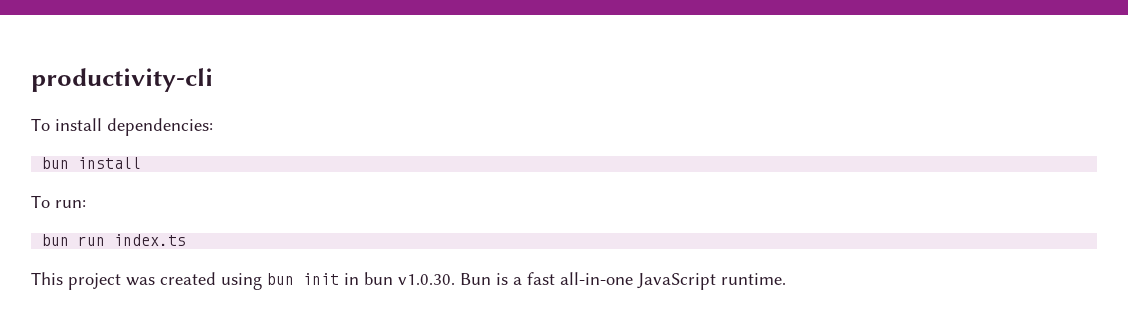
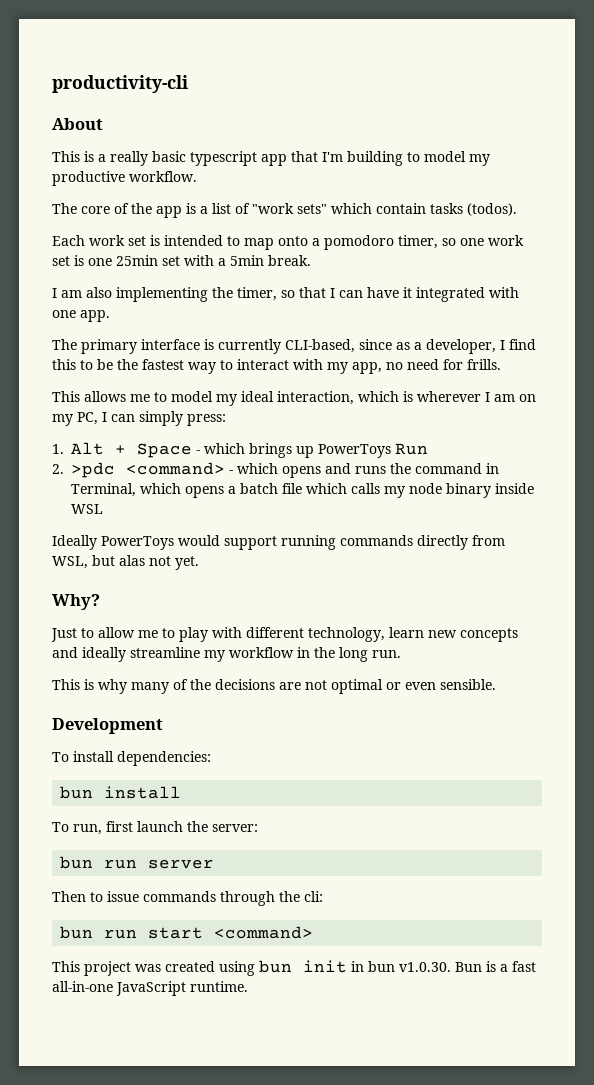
+ About
+ This is a really basic typescript app that I'm building to model my productive workflow.
+ The core of the app is a list of "work sets" which contain tasks (todos).
+ Each work set is intended to map onto a pomodoro timer, so one work set is one 25min set with a 5min break.
+ I am also implementing the timer, so that I can have it integrated with one app.
+ The primary interface is currently CLI-based, since as a developer, I find this to be the fastest way to interact with my app, no need for frills.
+ This allows me to model my ideal interaction, which is wherever I am on my PC, I can simply press:
+ 1. Alt + Space - which brings up PowerToys Run
+ 2. >pdc <command> - which opens and runs the command in Terminal, which opens a batch file which calls my node binary inside WSL
+ Ideally PowerToys would support running commands directly from WSL, but alas not yet.
+ Why?
+ Just to allow me to play with different technology, learn new concepts and ideally streamline my workflow in the long run.
+ This is why many of the decisions are not optimal or even sensible.
+ Development
- To run:
- bun run index.ts
+ To run, first launch the server:
+ bun run server
+ Then to issue commands through the cli:
+ bun run start <command>

